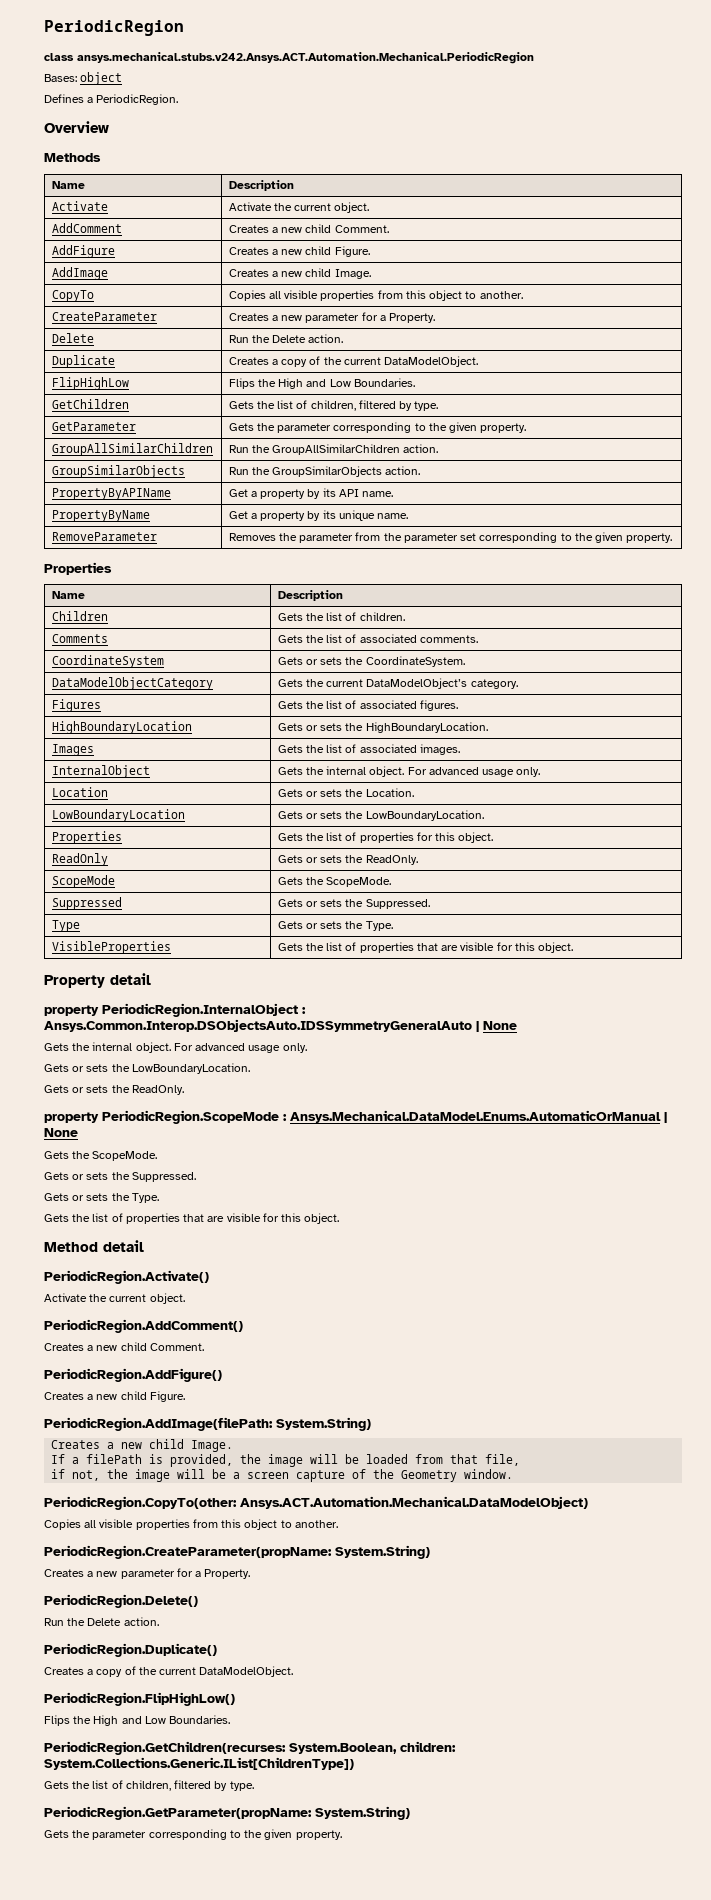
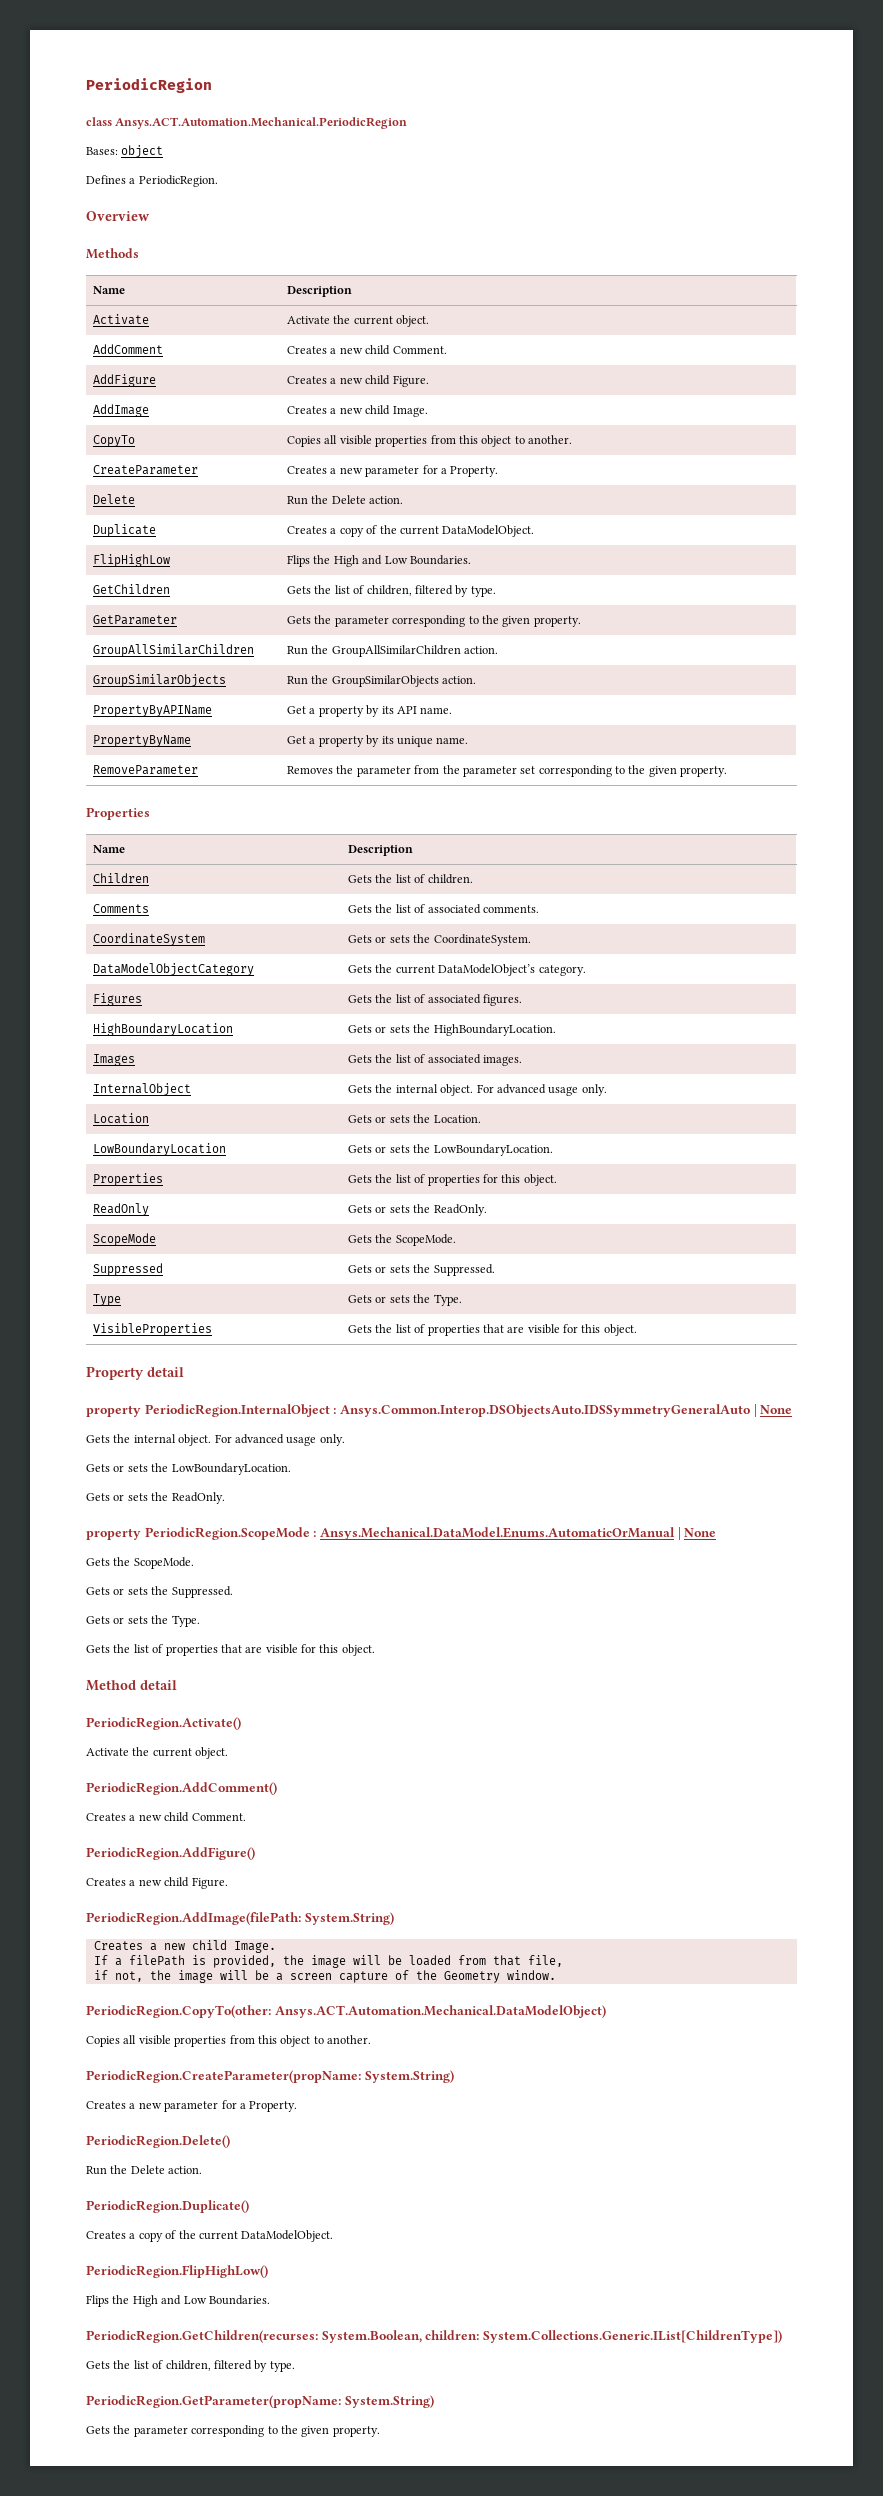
- class ansys.mechanical.stubs.v242.Ansys.ACT.Automation.Mechanical.PeriodicRegion
+ class Ansys.ACT.Automation.Mechanical.PeriodicRegion

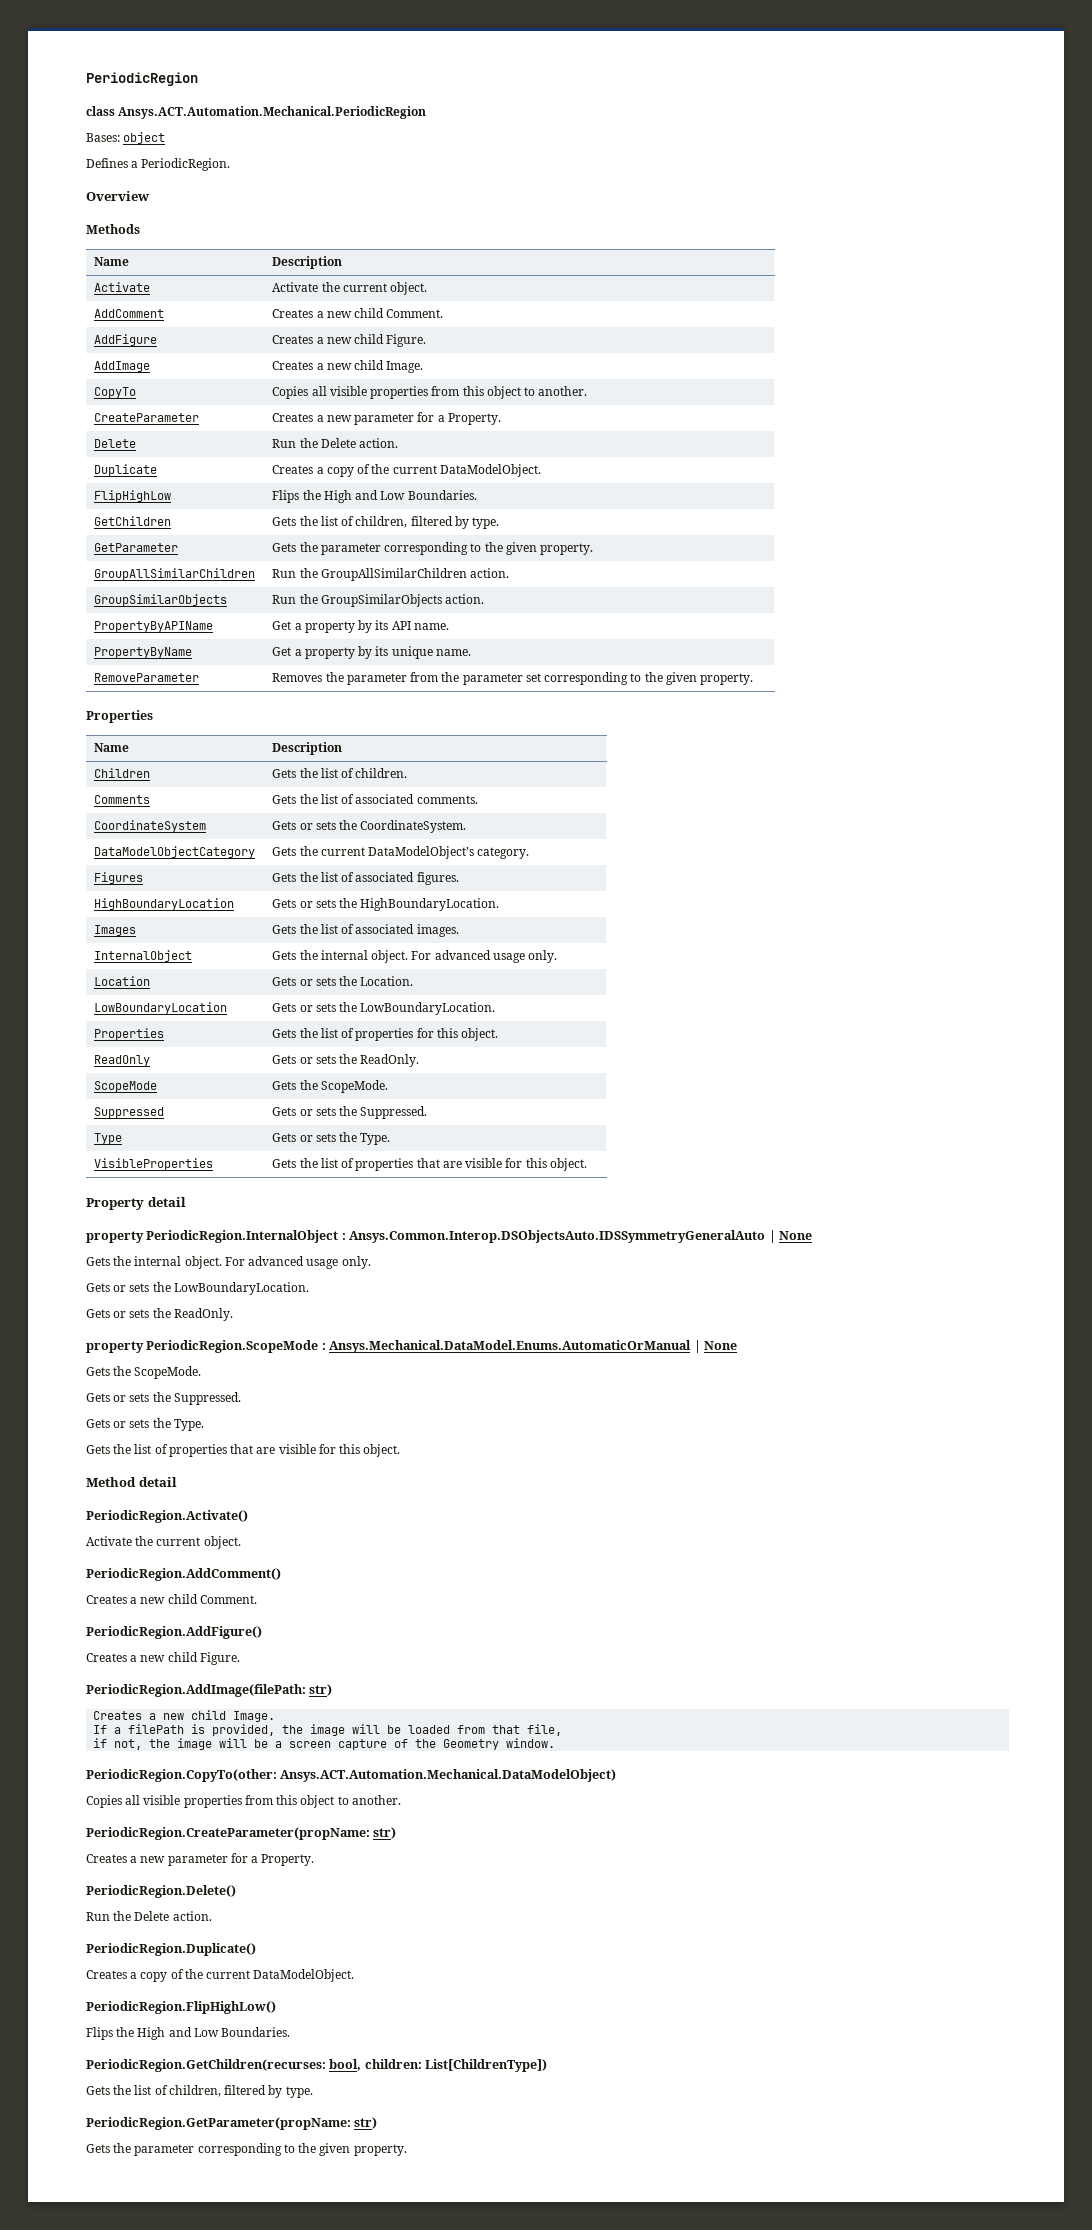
- PeriodicRegion.AddImage(filePath: System.String)
+ PeriodicRegion.AddImage(filePath: str)
- PeriodicRegion.CreateParameter(propName: System.String)
+ PeriodicRegion.CreateParameter(propName: str)
- PeriodicRegion.GetChildren(recurses: System.Boolean, children: System.Collections.Generic.IList[ChildrenType])
+ PeriodicRegion.GetChildren(recurses: bool, children: List[ChildrenType])
- PeriodicRegion.GetParameter(propName: System.String)
+ PeriodicRegion.GetParameter(propName: str)

